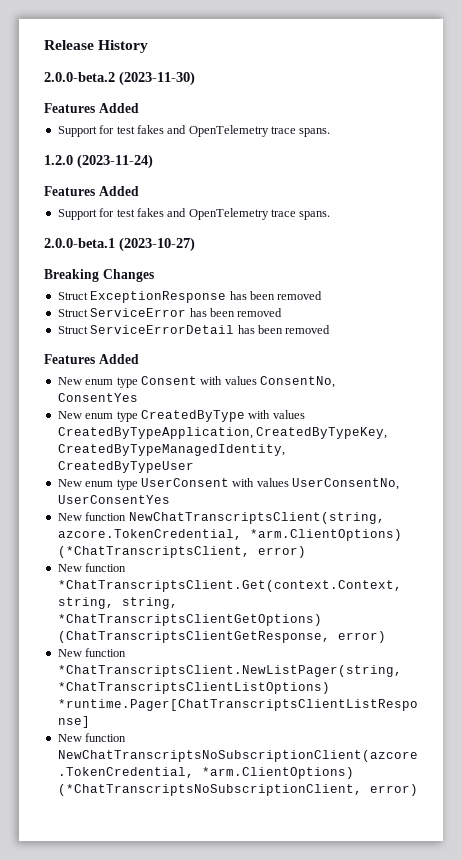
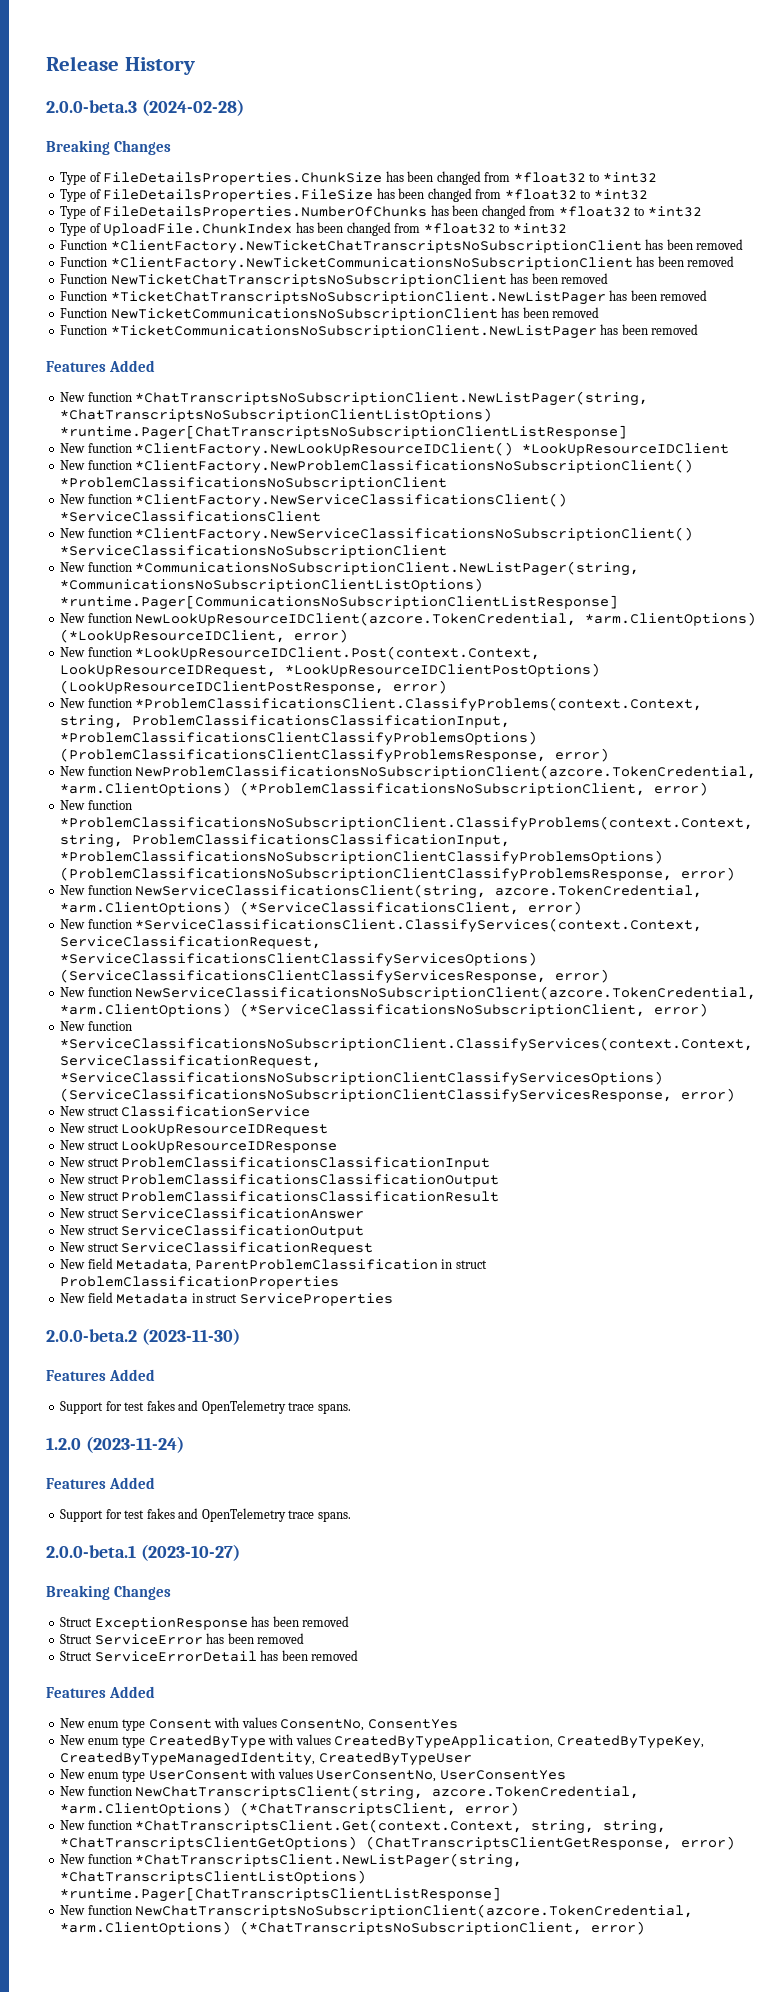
+ 2.0.0-beta.3 (2024-02-28)
+ Breaking Changes
+ Type of FileDetailsProperties.ChunkSize has been changed from *float32 to *int32
+ Type of FileDetailsProperties.FileSize has been changed from *float32 to *int32
+ Type of FileDetailsProperties.NumberOfChunks has been changed from *float32 to *int32
+ Type of UploadFile.ChunkIndex has been changed from *float32 to *int32
+ Function *ClientFactory.NewTicketChatTranscriptsNoSubscriptionClient has been removed
+ Function *ClientFactory.NewTicketCommunicationsNoSubscriptionClient has been removed
+ Function NewTicketChatTranscriptsNoSubscriptionClient has been removed
+ Function *TicketChatTranscriptsNoSubscriptionClient.NewListPager has been removed
+ Function NewTicketCommunicationsNoSubscriptionClient has been removed
+ Function *TicketCommunicationsNoSubscriptionClient.NewListPager has been removed
+ Features Added
+ New function *ChatTranscriptsNoSubscriptionClient.NewListPager(string, *ChatTranscriptsNoSubscriptionClientListOptions) *runtime.Pager[ChatTranscriptsNoSubscriptionClientListResponse]
+ New function *ClientFactory.NewLookUpResourceIDClient() *LookUpResourceIDClient
+ New function *ClientFactory.NewProblemClassificationsNoSubscriptionClient() *ProblemClassificationsNoSubscriptionClient
+ New function *ClientFactory.NewServiceClassificationsClient() *ServiceClassificationsClient
+ New function *ClientFactory.NewServiceClassificationsNoSubscriptionClient() *ServiceClassificationsNoSubscriptionClient
+ New function *CommunicationsNoSubscriptionClient.NewListPager(string, *CommunicationsNoSubscriptionClientListOptions) *runtime.Pager[CommunicationsNoSubscriptionClientListResponse]
+ New function NewLookUpResourceIDClient(azcore.TokenCredential, *arm.ClientOptions) (*LookUpResourceIDClient, error)
+ New function *LookUpResourceIDClient.Post(context.Context, LookUpResourceIDRequest, *LookUpResourceIDClientPostOptions) (LookUpResourceIDClientPostResponse, error)
+ New function *ProblemClassificationsClient.ClassifyProblems(context.Context, string, ProblemClassificationsClassificationInput, *ProblemClassificationsClientClassifyProblemsOptions) (ProblemClassificationsClientClassifyProblemsResponse, error)
+ New function NewProblemClassificationsNoSubscriptionClient(azcore.TokenCredential, *arm.ClientOptions) (*ProblemClassificationsNoSubscriptionClient, error)
+ New function *ProblemClassificationsNoSubscriptionClient.ClassifyProblems(context.Context, string, ProblemClassificationsClassificationInput, *ProblemClassificationsNoSubscriptionClientClassifyProblemsOptions) (ProblemClassificationsNoSubscriptionClientClassifyProblemsResponse, error)
+ New function NewServiceClassificationsClient(string, azcore.TokenCredential, *arm.ClientOptions) (*ServiceClassificationsClient, error)
+ New function *ServiceClassificationsClient.ClassifyServices(context.Context, ServiceClassificationRequest, *ServiceClassificationsClientClassifyServicesOptions) (ServiceClassificationsClientClassifyServicesResponse, error)
+ New function NewServiceClassificationsNoSubscriptionClient(azcore.TokenCredential, *arm.ClientOptions) (*ServiceClassificationsNoSubscriptionClient, error)
+ New function *ServiceClassificationsNoSubscriptionClient.ClassifyServices(context.Context, ServiceClassificationRequest, *ServiceClassificationsNoSubscriptionClientClassifyServicesOptions) (ServiceClassificationsNoSubscriptionClientClassifyServicesResponse, error)
+ New struct ClassificationService
+ New struct LookUpResourceIDRequest
+ New struct LookUpResourceIDResponse
+ New struct ProblemClassificationsClassificationInput
+ New struct ProblemClassificationsClassificationOutput
+ New struct ProblemClassificationsClassificationResult
+ New struct ServiceClassificationAnswer
+ New struct ServiceClassificationOutput
+ New struct ServiceClassificationRequest
+ New field Metadata, ParentProblemClassification in struct ProblemClassificationProperties
+ New field Metadata in struct ServiceProperties

